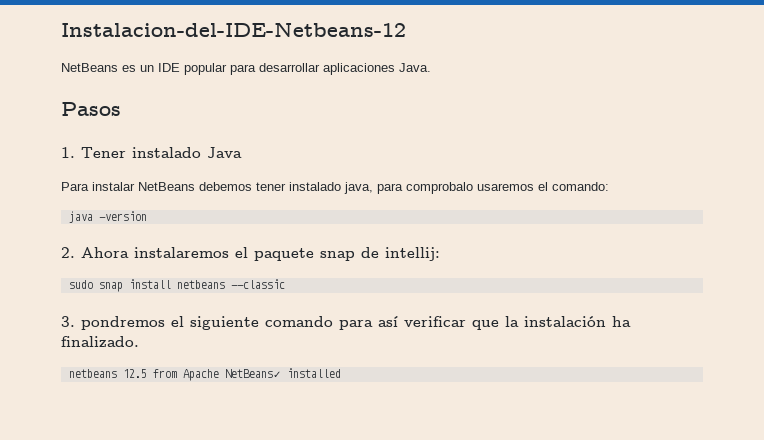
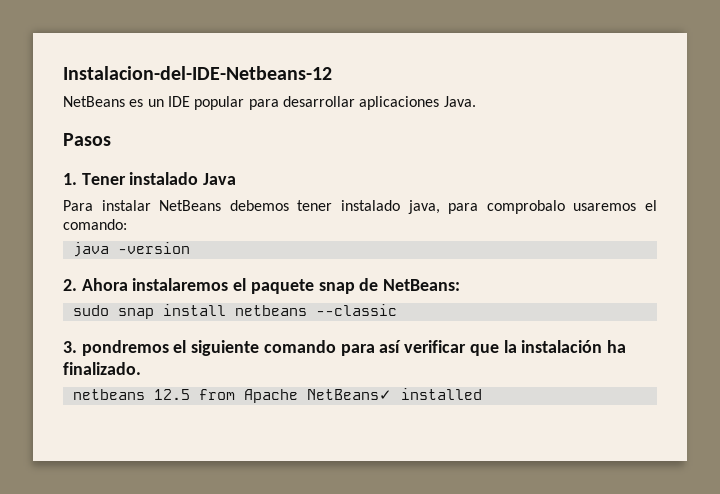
- 2. Ahora instalaremos el paquete snap de intellij:
+ 2. Ahora instalaremos el paquete snap de NetBeans:

